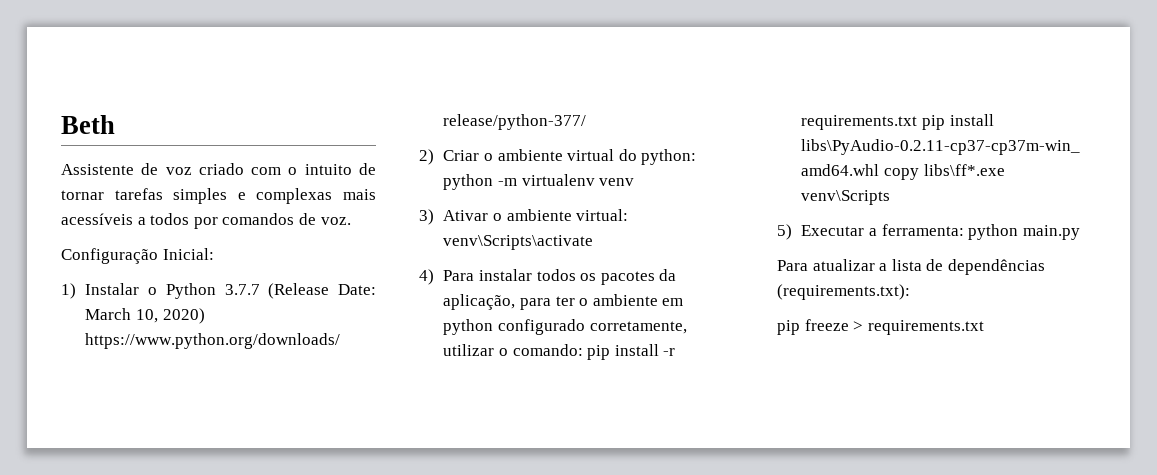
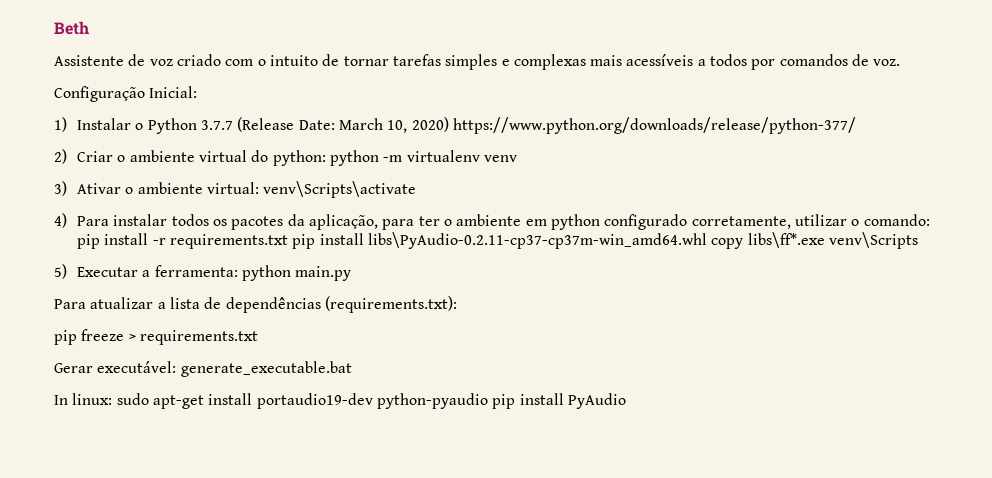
+ Gerar executável: generate_executable.bat
+ In linux: sudo apt-get install portaudio19-dev python-pyaudio pip install PyAudio

